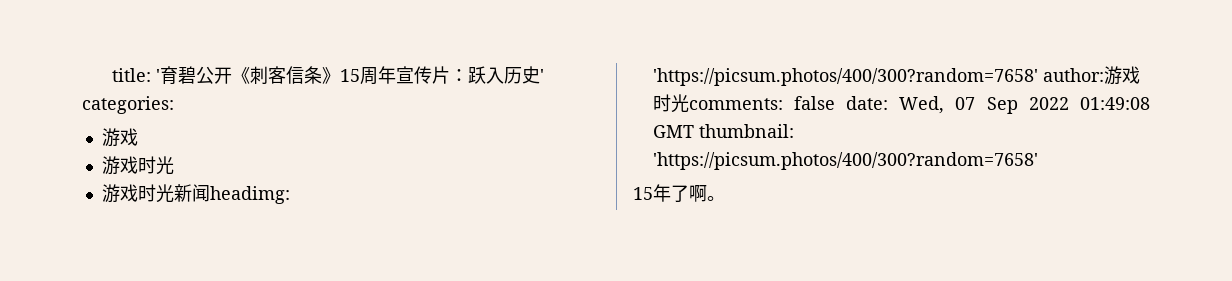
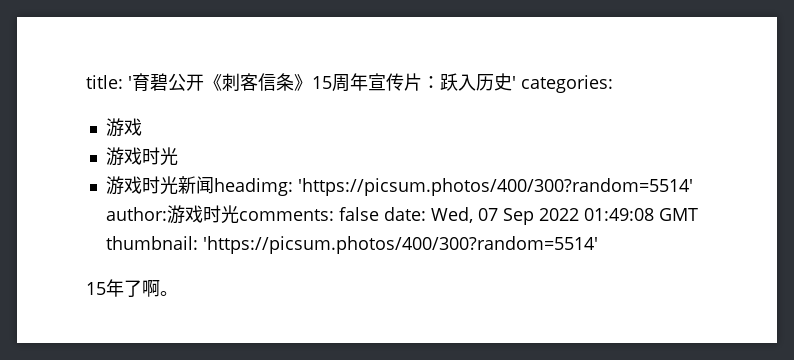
- 游戏时光新闻headimg: 'https://picsum.photos/400/300?random=7658' author:游戏时光comments: false date: Wed, 07 Sep 2022 01:49:08 GMT thumbnail: 'https://picsum.photos/400/300?random=7658'
+ 游戏时光新闻headimg: 'https://picsum.photos/400/300?random=5514' author:游戏时光comments: false date: Wed, 07 Sep 2022 01:49:08 GMT thumbnail: 'https://picsum.photos/400/300?random=5514'

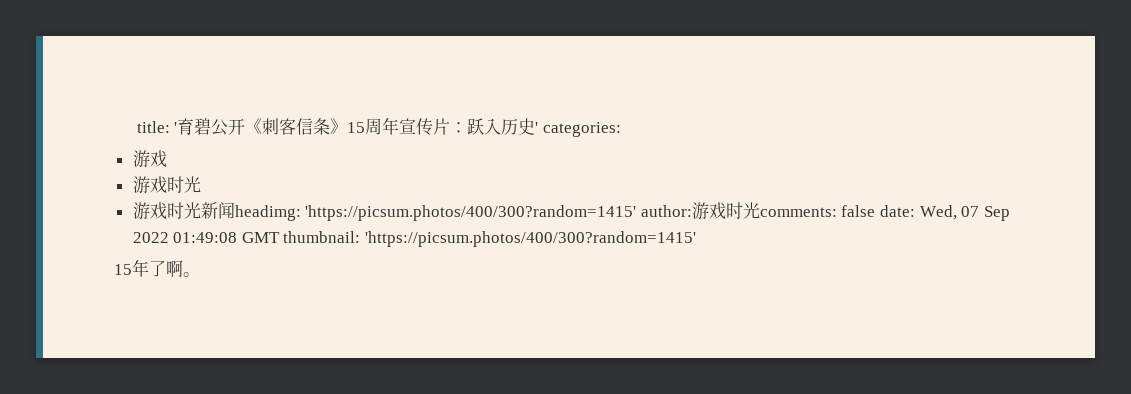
- 游戏时光新闻headimg: 'https://picsum.photos/400/300?random=5514' author:游戏时光comments: false date: Wed, 07 Sep 2022 01:49:08 GMT thumbnail: 'https://picsum.photos/400/300?random=5514'
+ 游戏时光新闻headimg: 'https://picsum.photos/400/300?random=1415' author:游戏时光comments: false date: Wed, 07 Sep 2022 01:49:08 GMT thumbnail: 'https://picsum.photos/400/300?random=1415'

